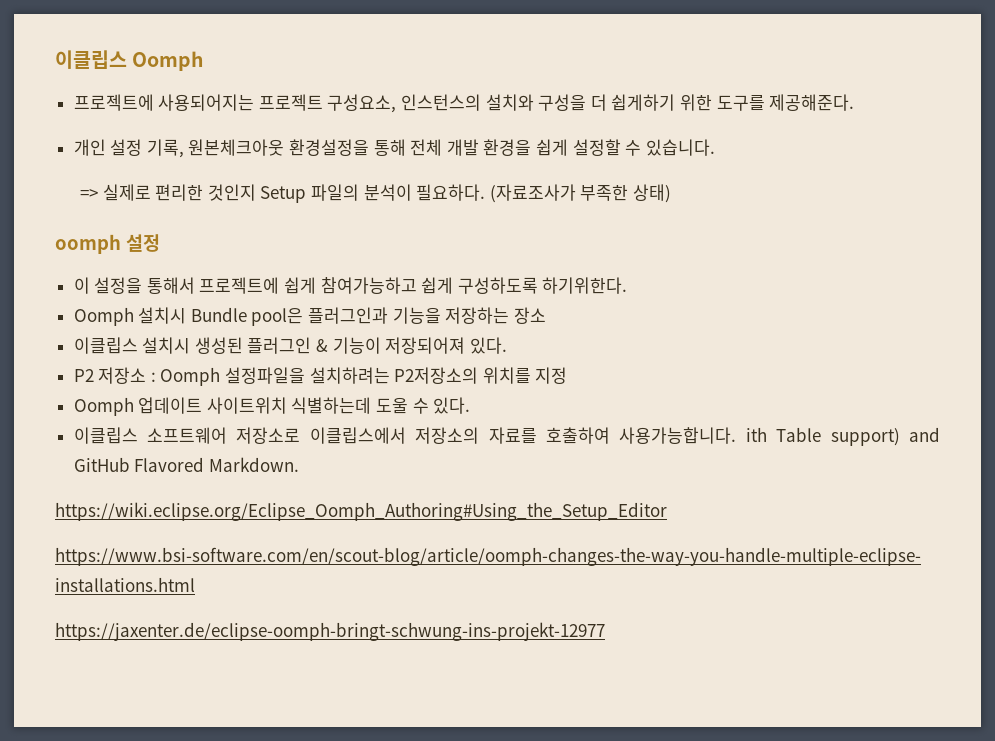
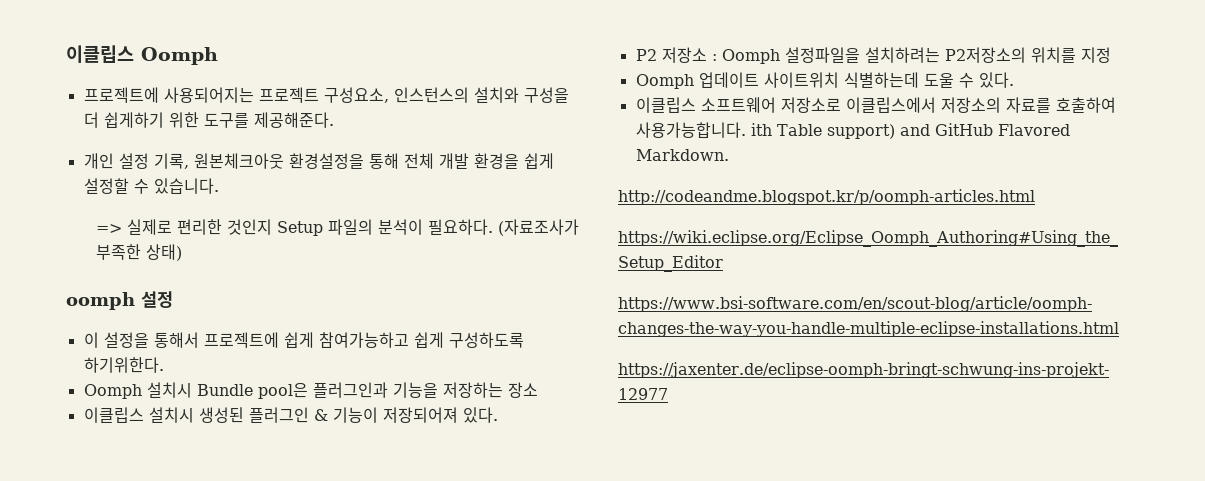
+ http://codeandme.blogspot.kr/p/oomph-articles.html

